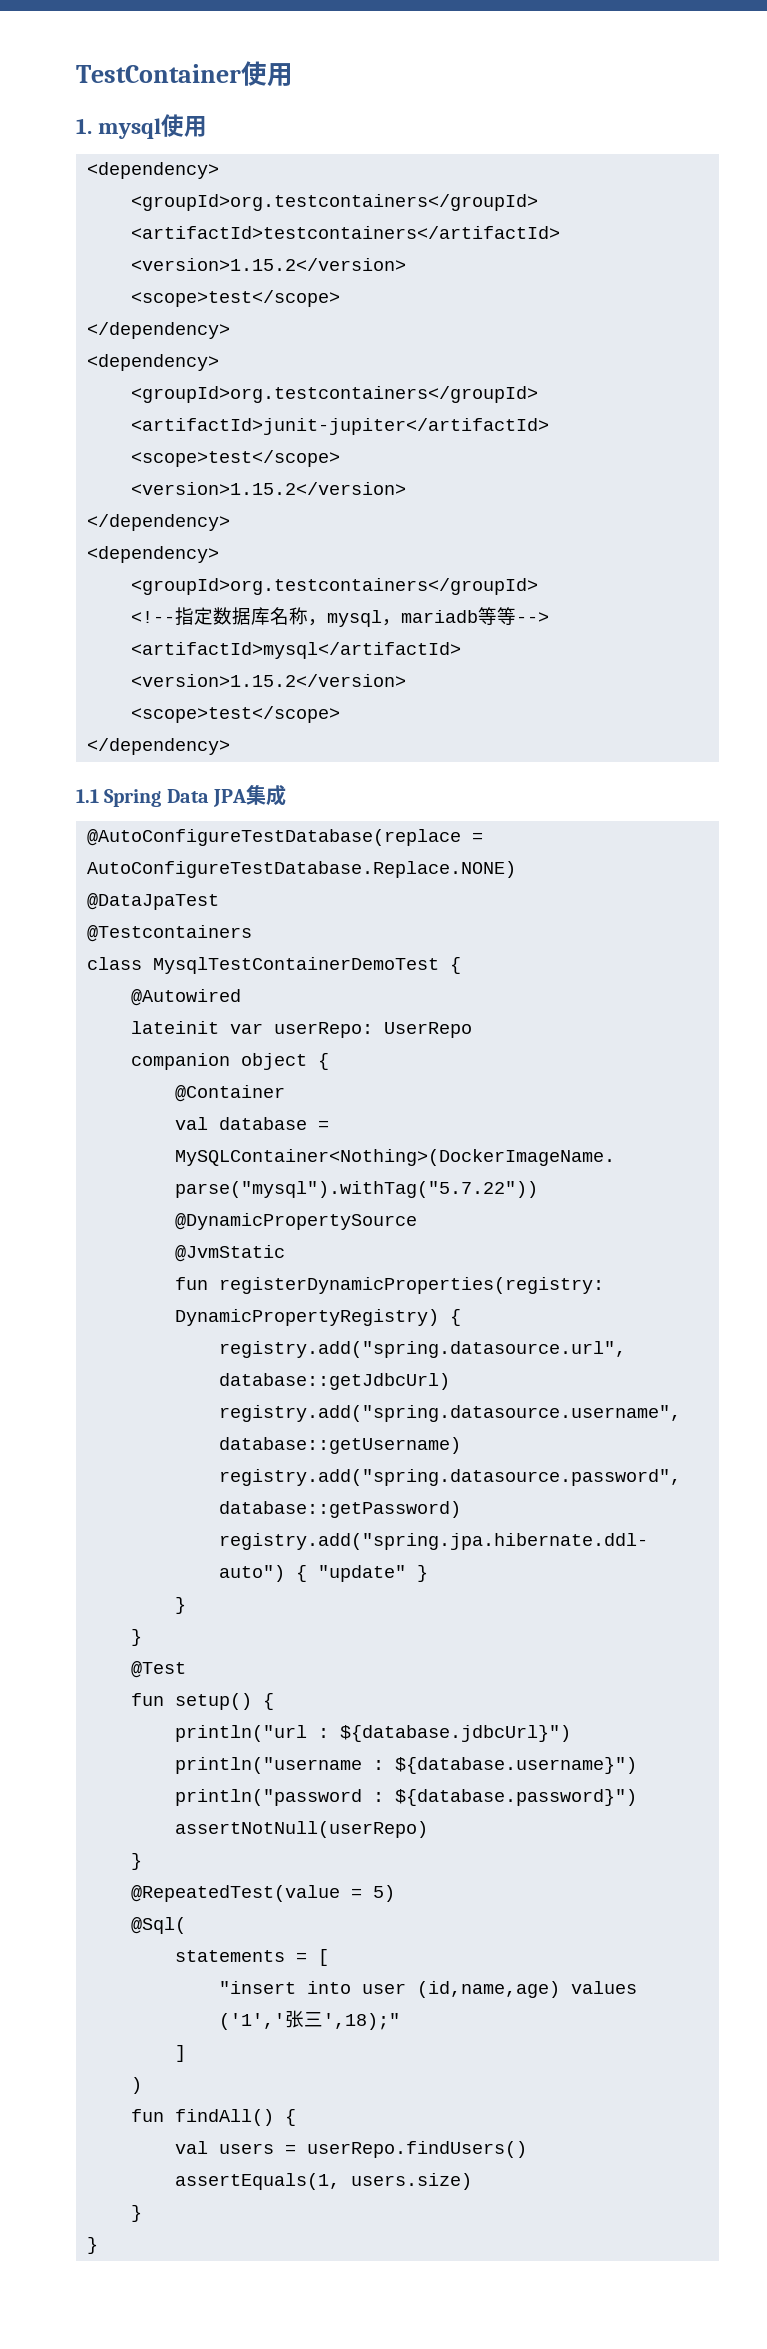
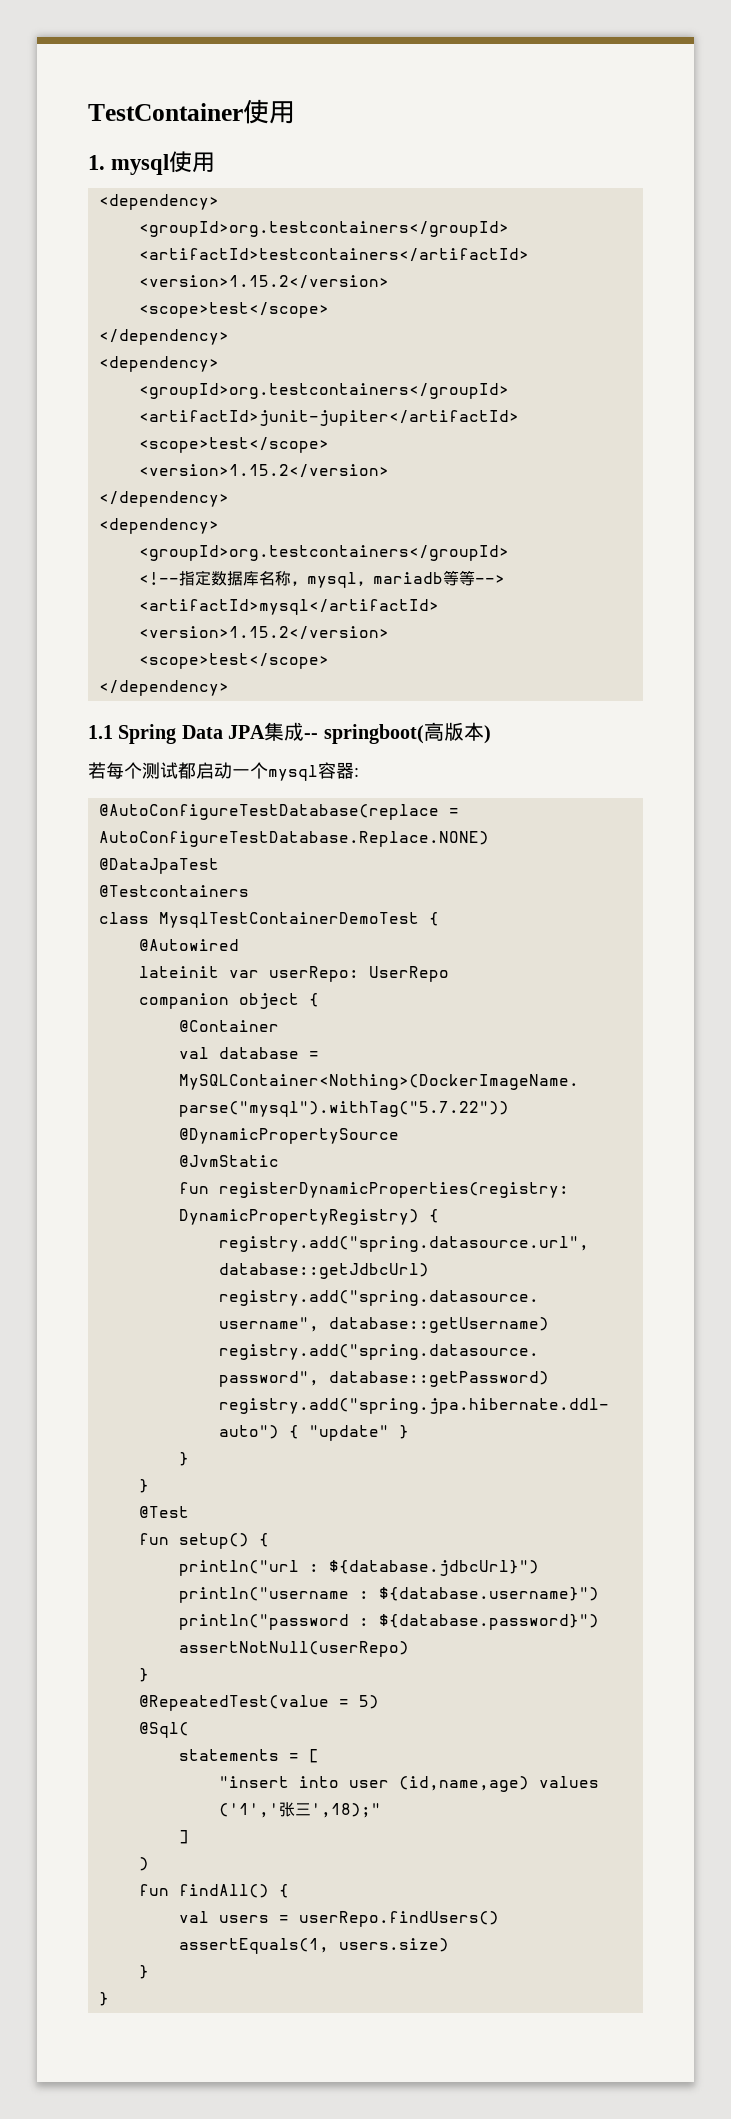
- 1.1 Spring Data JPA集成
+ 1.1 Spring Data JPA集成-- springboot(高版本)
+ 若每个测试都启动一个mysql容器:

